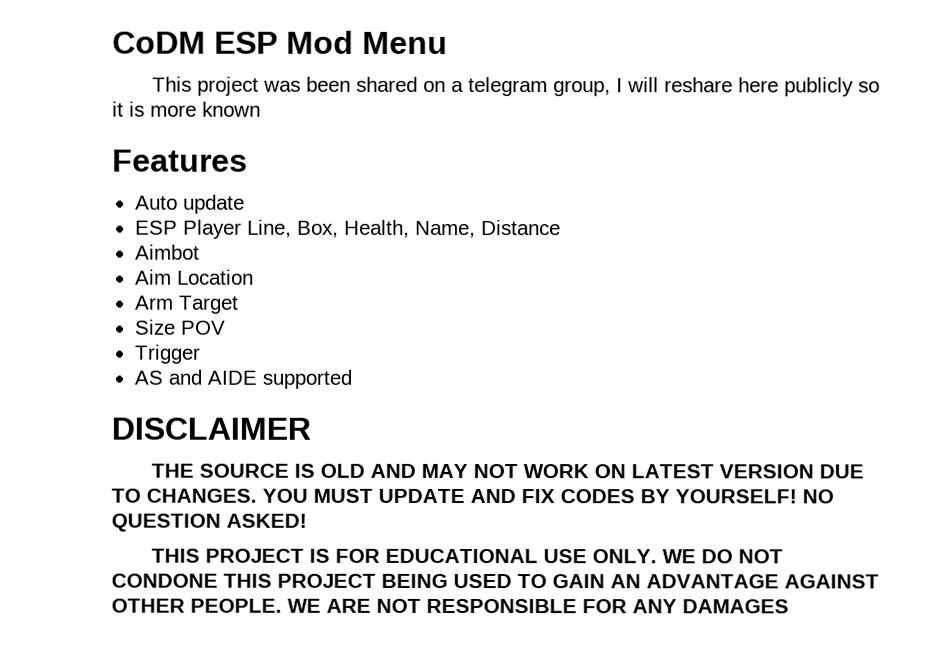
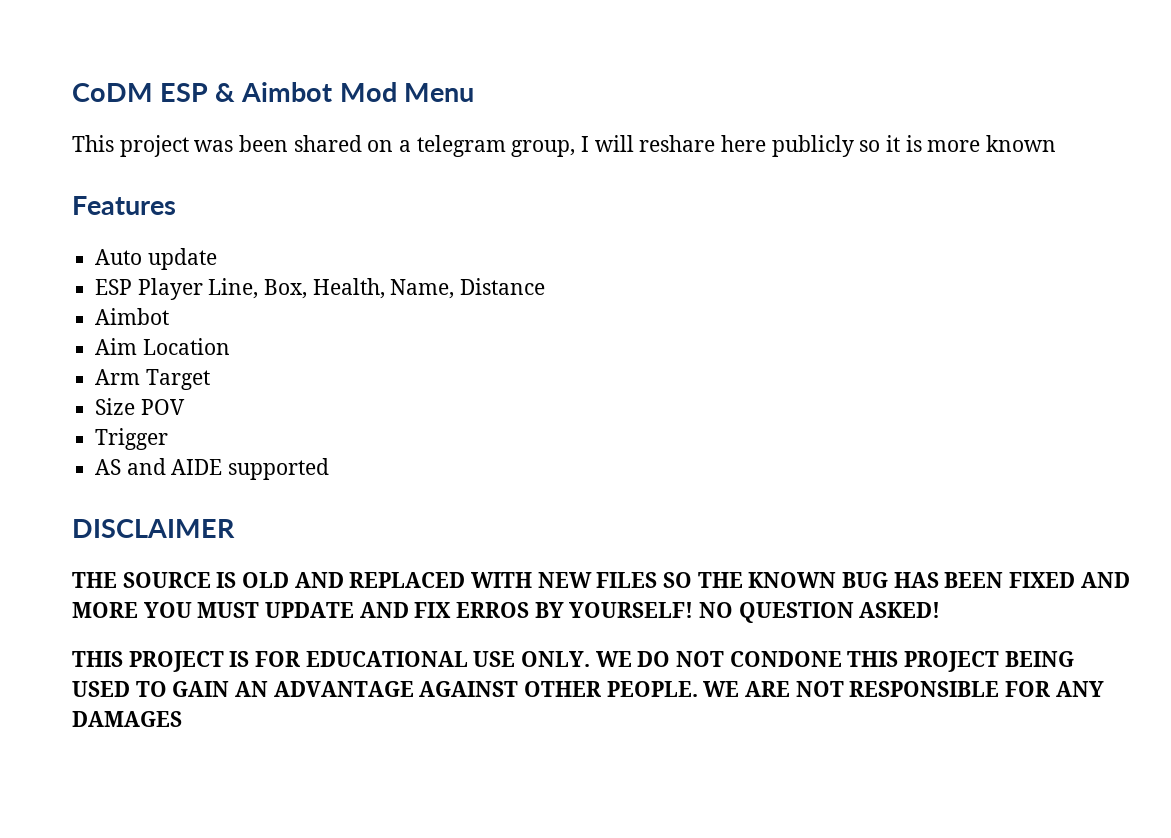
- CoDM ESP Mod Menu
+ CoDM ESP & Aimbot Mod Menu
- THE SOURCE IS OLD AND MAY NOT WORK ON LATEST VERSION DUE TO CHANGES. YOU MUST UPDATE AND FIX CODES BY YOURSELF!
+ THE SOURCE IS OLD AND REPLACED WITH NEW FILES SO THE KNOWN BUG HAS BEEN FIXED AND MORE YOU MUST UPDATE AND FIX ERROS BY YOURSELF!

